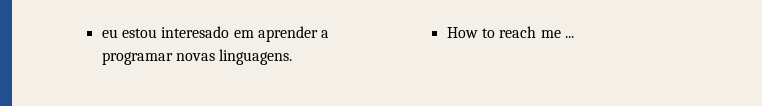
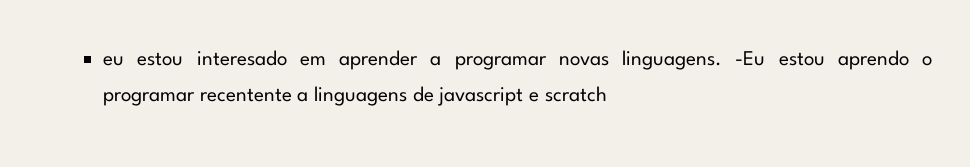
- eu estou interesado em aprender a programar novas linguagens.
- How to reach me ...
+ eu estou interesado em aprender a programar novas linguagens. -Eu estou aprendo o programar recentente a linguagens de javascript e scratch

